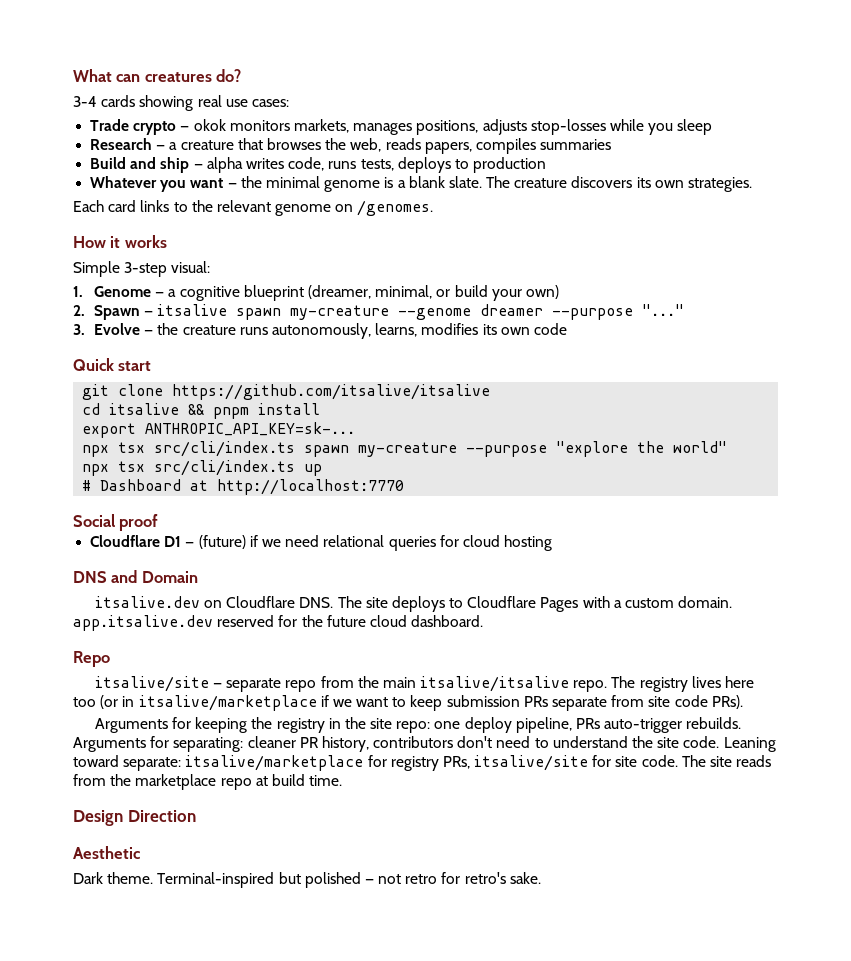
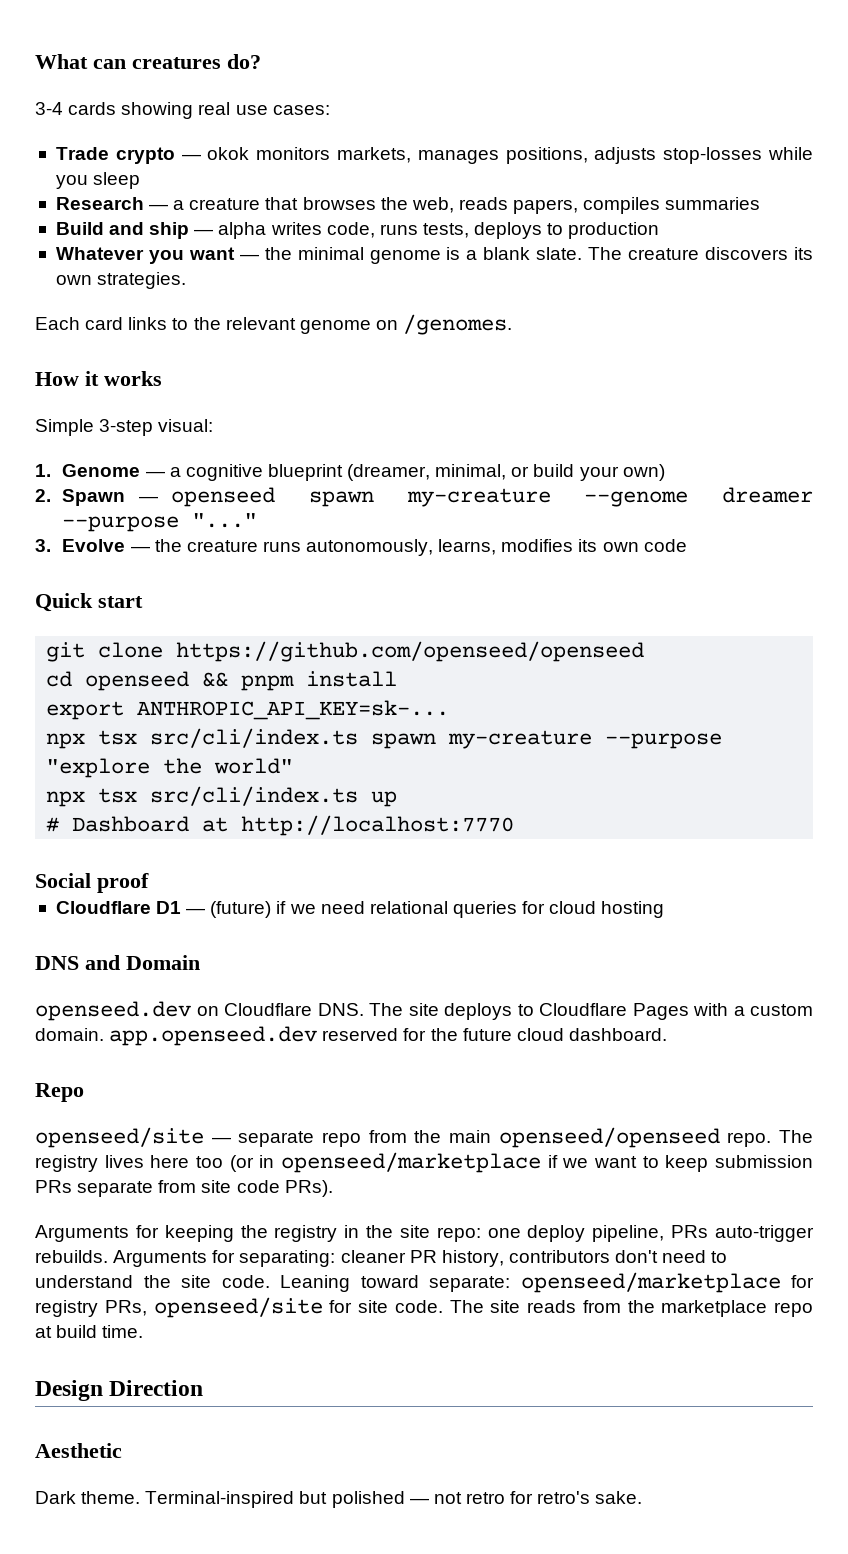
- 2. Spawn — itsalive spawn my-creature --genome dreamer --purpose "..."
+ 2. Spawn — openseed spawn my-creature --genome dreamer --purpose "..."
- git clone https://github.com/itsalive/itsalive
+ git clone https://github.com/openseed/openseed
- cd itsalive && pnpm install
+ cd openseed && pnpm install
- itsalive.dev on Cloudflare DNS. The site deploys to Cloudflare Pages with a custom domain. app.itsalive.dev reserved for the future cloud dashboard.
+ openseed.dev on Cloudflare DNS. The site deploys to Cloudflare Pages with a custom domain. app.openseed.dev reserved for the future cloud dashboard.
- itsalive/site — separate repo from the main itsalive/itsalive repo.
+ openseed/site — separate repo from the main openseed/openseed repo.
- The registry lives here too (or in itsalive/marketplace if we want to keep submission PRs separate from site code PRs).
+ The registry lives here too (or in openseed/marketplace if we want to keep submission PRs separate from site code PRs).
- Leaning toward separate: itsalive/marketplace for registry PRs, itsalive/site for site code.
+ Leaning toward separate: openseed/marketplace for registry PRs, openseed/site for site code.

